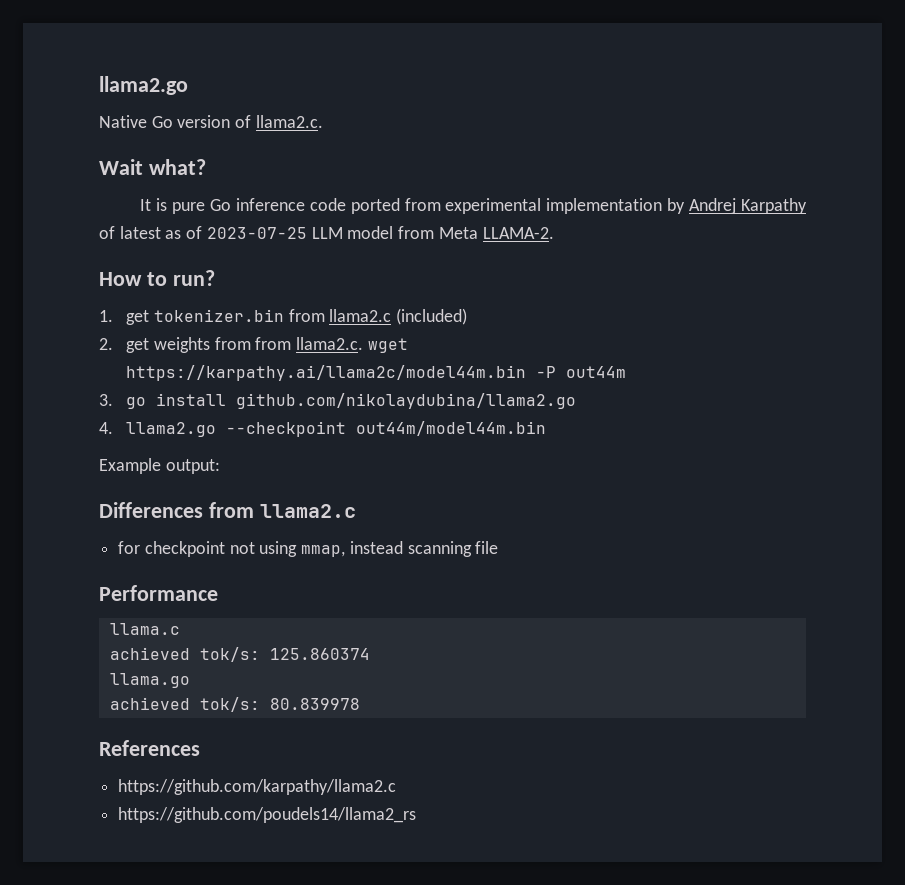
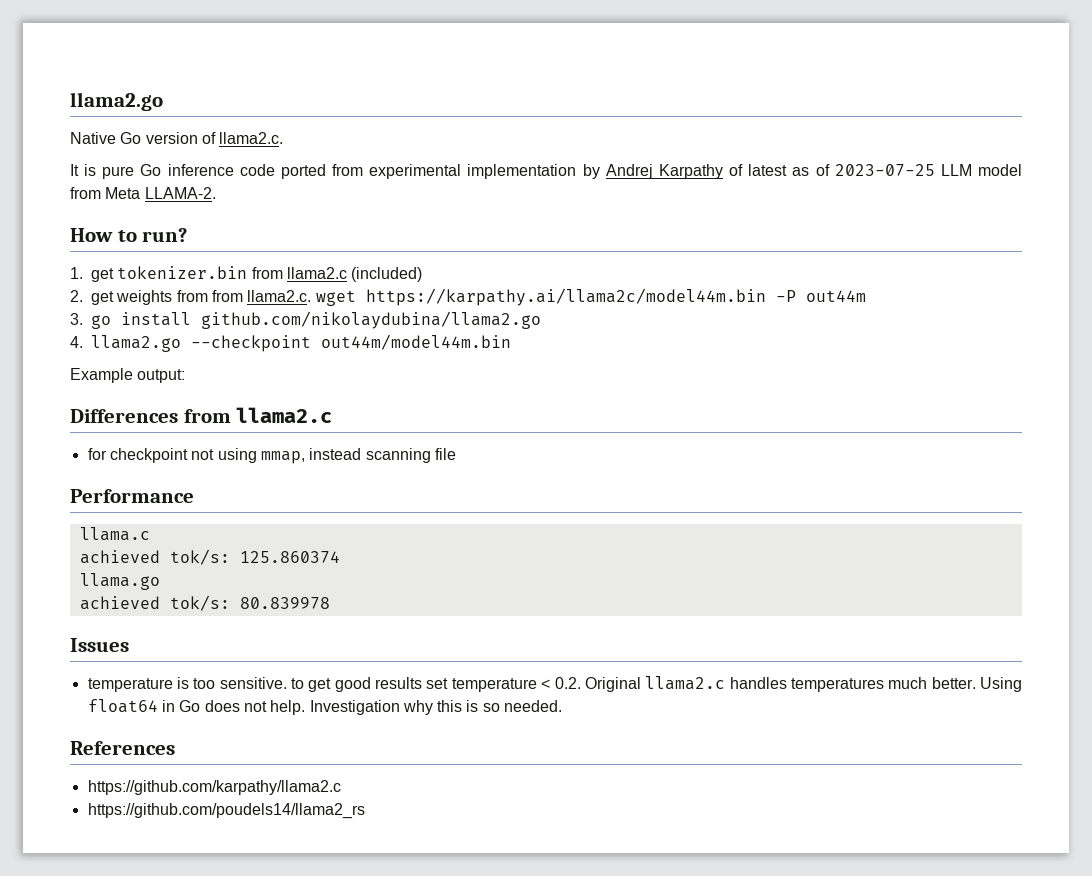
- Wait what?
+ Issues
+ temperature is too sensitive. to get good results set temperature < 0.2. Original llama2.c handles temperatures much better. Using float64 in Go does not help. Investigation why this is so needed.

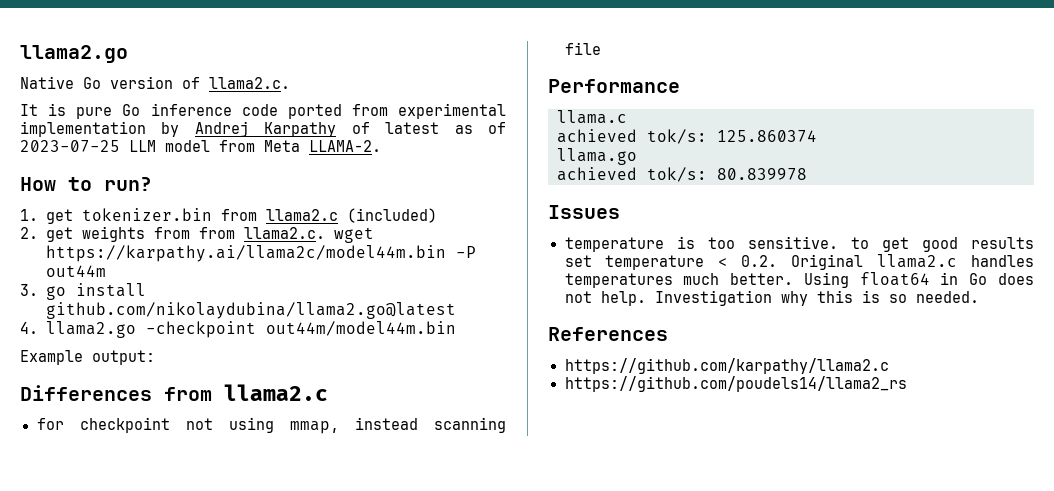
- 3. go install github.com/nikolaydubina/llama2.go
+ 3. go install github.com/nikolaydubina/llama2.go@latest
- 4. llama2.go --checkpoint out44m/model44m.bin
+ 4. llama2.go -checkpoint out44m/model44m.bin

